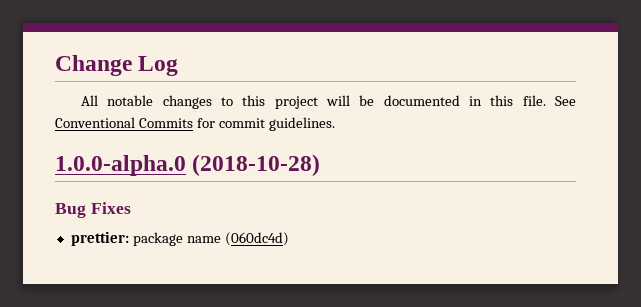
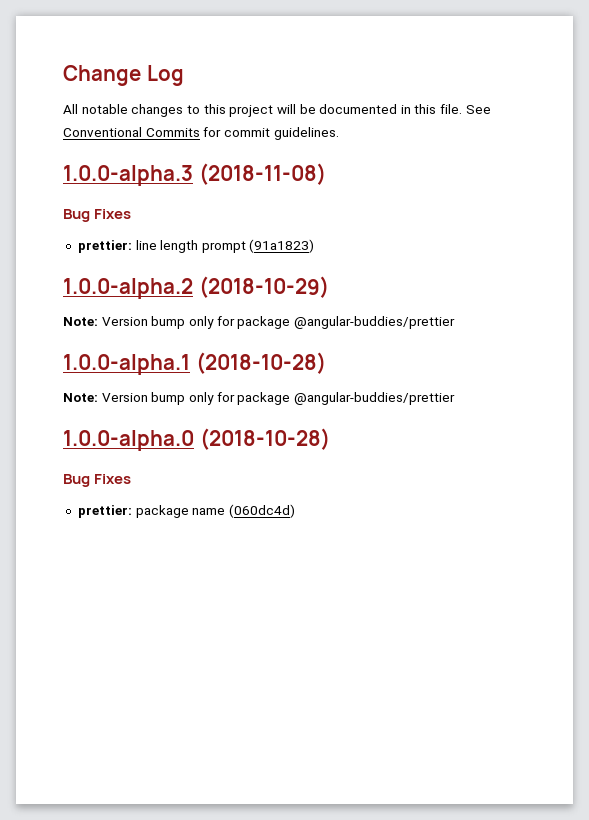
+ 1.0.0-alpha.3 (2018-11-08)
+ Bug Fixes
+ prettier: line length prompt (91a1823)
+ 1.0.0-alpha.2 (2018-10-29)
+ Note: Version bump only for package @angular-buddies/prettier
+ 1.0.0-alpha.1 (2018-10-28)
+ Note: Version bump only for package @angular-buddies/prettier

